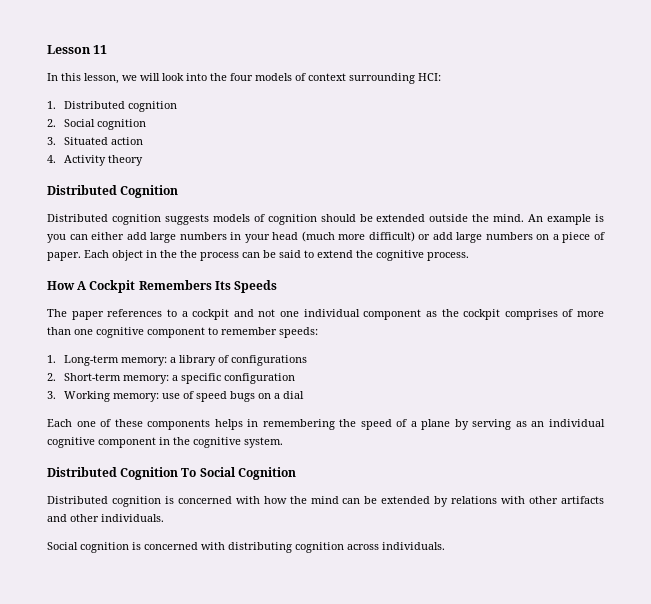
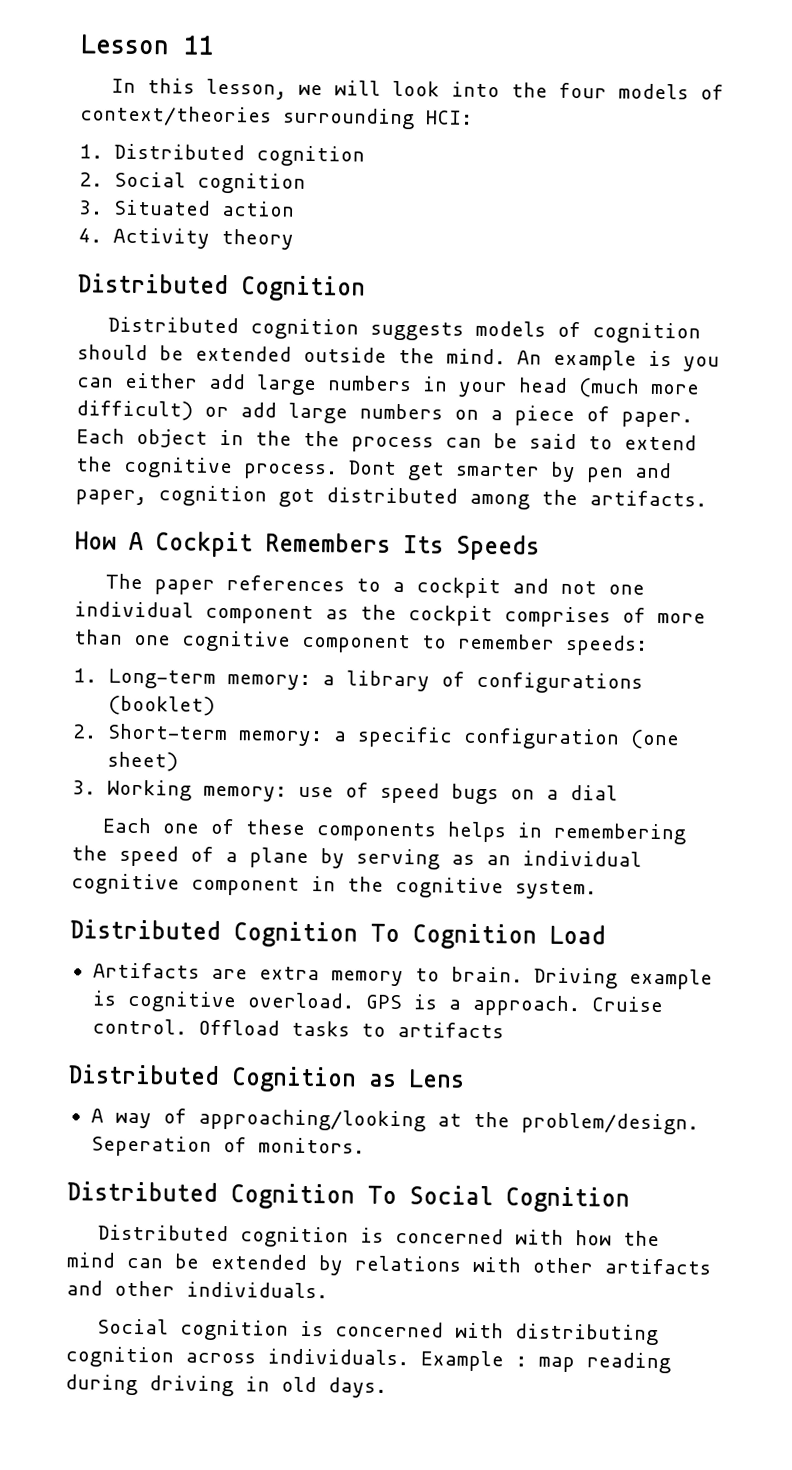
- In this lesson, we will look into the four models of context surrounding HCI:
+ In this lesson, we will look into the four models of context/theories surrounding HCI:
+ Dont get smarter by pen and paper, cognition got distributed among the artifacts.
- 1. Long-term memory: a library of configurations
+ 1. Long-term memory: a library of configurations (booklet)
- 2. Short-term memory: a specific configuration
+ 2. Short-term memory: a specific configuration (one sheet)
+ Distributed Cognition To Cognition Load
+ Artifacts are extra memory to brain. Driving example is cognitive overload. GPS is a approach. Cruise control. Offload tasks to artifacts
+ Distributed Cognition as Lens
+ A way of approaching/looking at the problem/design. Seperation of monitors.
+ Example : map reading during driving in old days.

